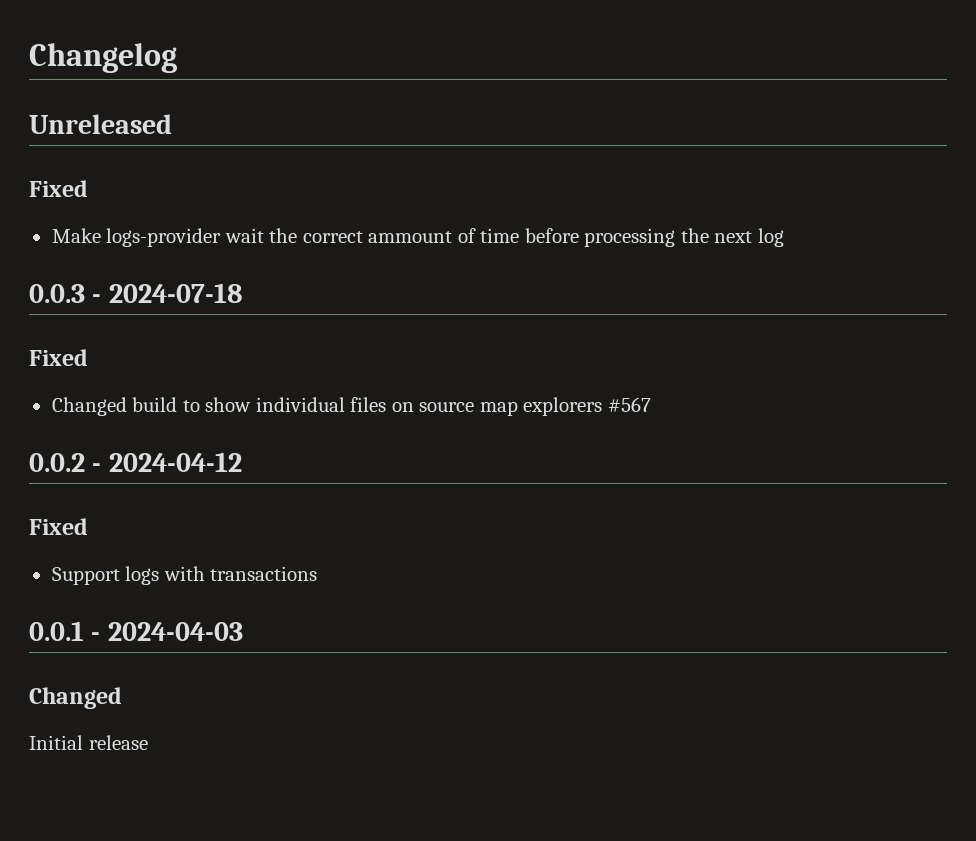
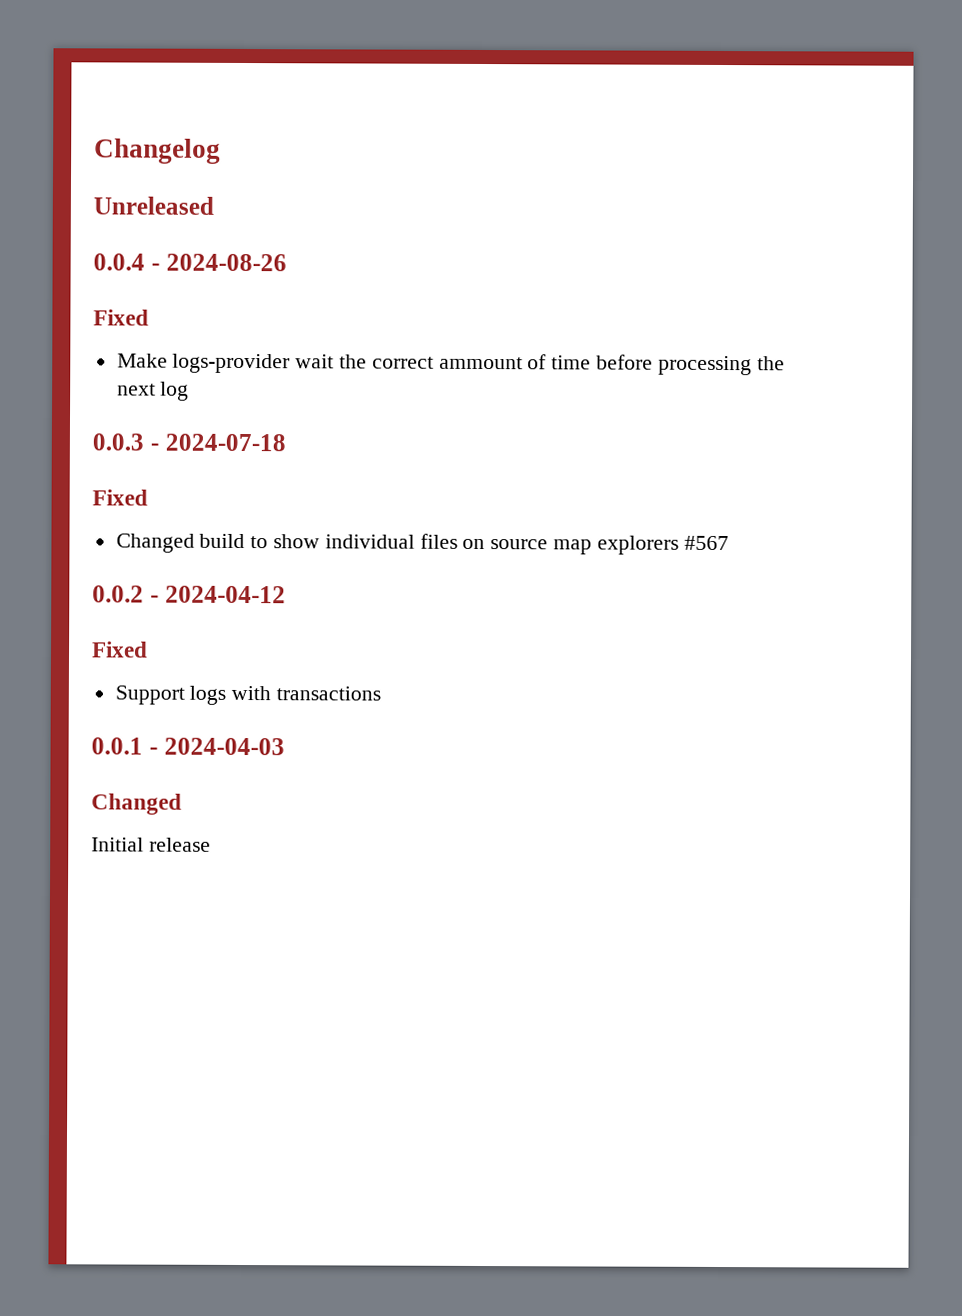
+ 0.0.4 - 2024-08-26

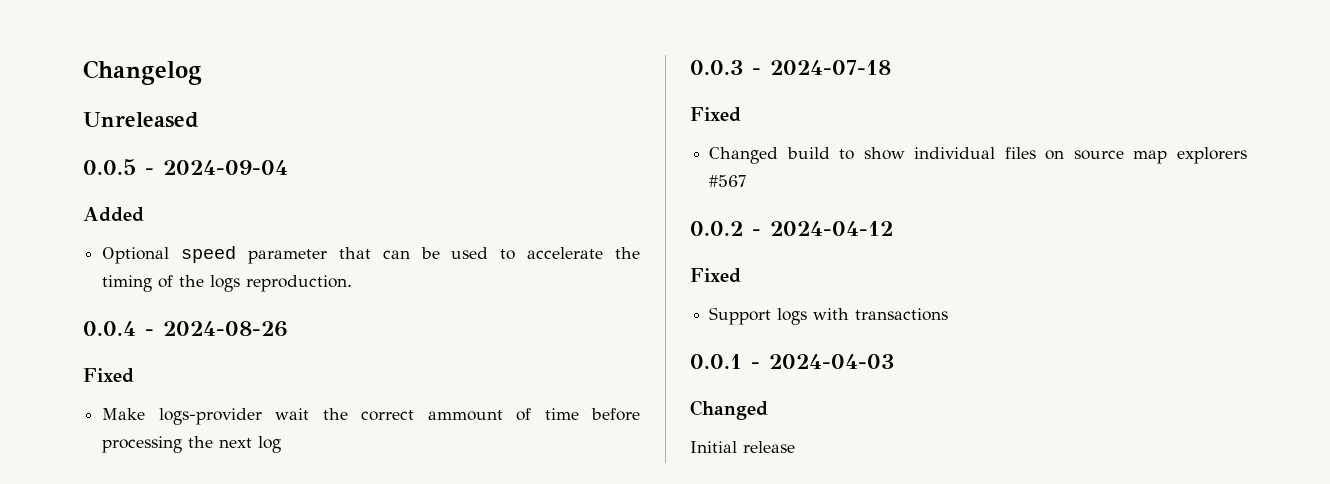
+ 0.0.5 - 2024-09-04
+ Added
+ Optional speed parameter that can be used to accelerate the timing of the logs reproduction.

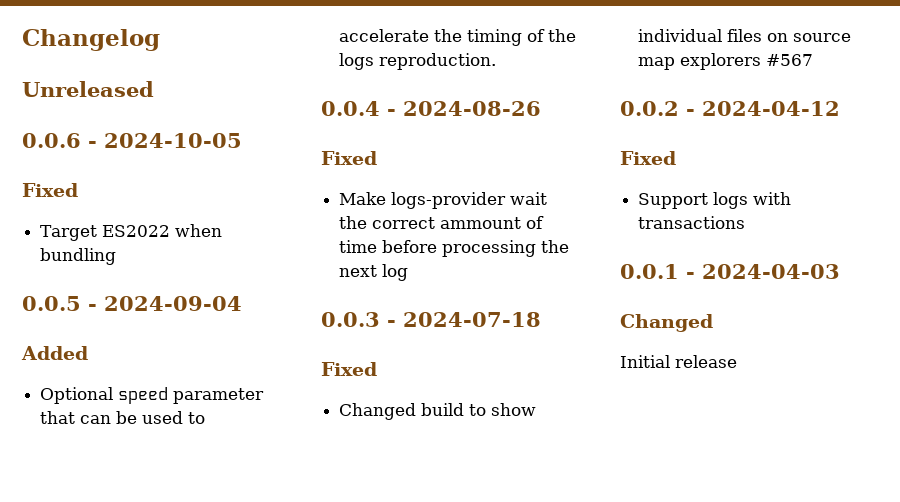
+ 0.0.6 - 2024-10-05
+ Fixed
+ Target ES2022 when bundling

